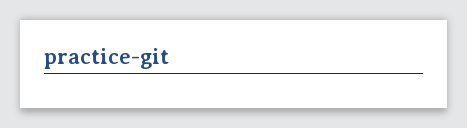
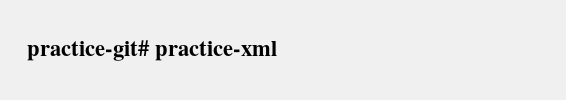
- practice-git
+ practice-git# practice-xml

